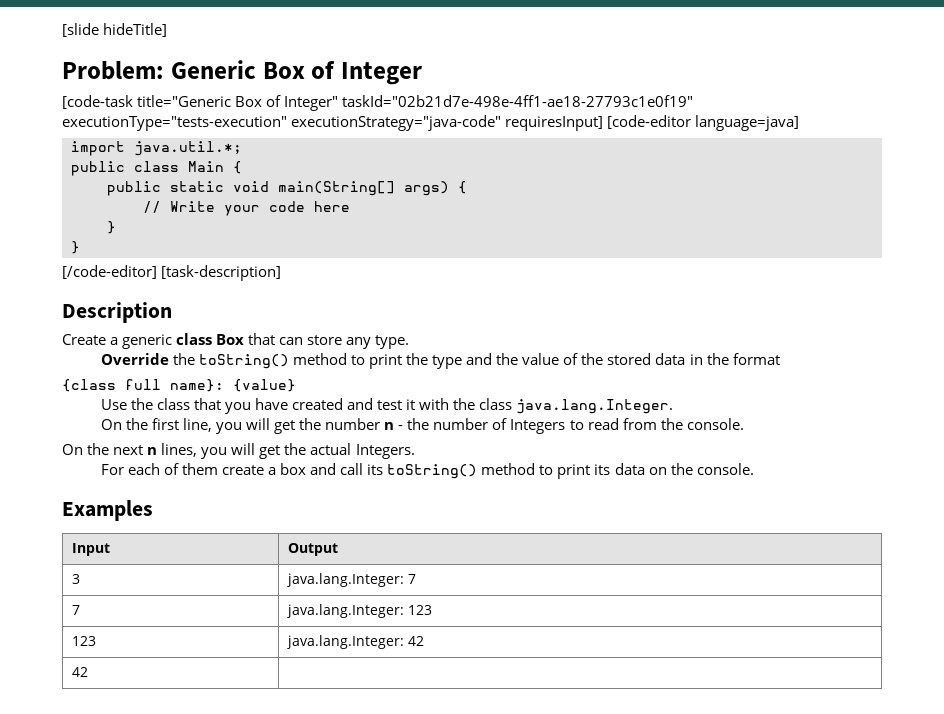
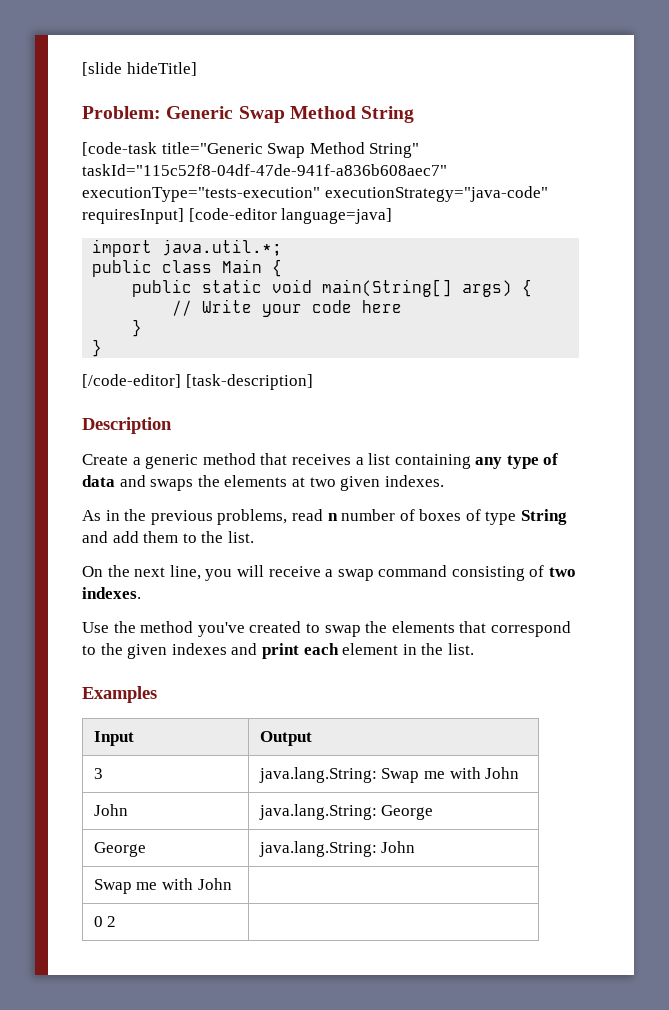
- Problem: Generic Box of Integer
+ Problem: Generic Swap Method String
- [code-task title="Generic Box of Integer" taskId="02b21d7e-498e-4ff1-ae18-27793c1e0f19" executionType="tests-execution" executionStrategy="java-code" requiresInput] [code-editor language=java]
+ [code-task title="Generic Swap Method String" taskId="115c52f8-04df-47de-941f-a836b608aec7" executionType="tests-execution" executionStrategy="java-code" requiresInput] [code-editor language=java]
- Create a generic class Box that can store any type.
- Override the toString() method to print the type and the value of the stored data in the format
- {class full name}: {value}
- Use the class that you have created and test it with the class java.lang.Integer.
- On the first line, you will get the number n - the number of Integers to read from the console.
- On the next n lines, you will get the actual Integers.
- For each of them create a box and call its toString() method to print its data on the console.
+ Create a generic method that receives a list containing any type of data and swaps the elements at two given indexes.
+ As in the previous problems, read n number of boxes of type String and add them to the list.
+ On the next line, you will receive a swap command consisting of two indexes.
+ Use the method you've created to swap the elements that correspond to the given indexes and print each element in the list.
  Examples
  Input | Output
- 3 | java.lang.Integer: 7
- 7 | java.lang.Integer: 123
- 123 | java.lang.Integer: 42
- 42 |
+ 3 | java.lang.String: Swap me with John
+ John | java.lang.String: George
+ George | java.lang.String: John
+ Swap me with John |
+ 0 2 |

